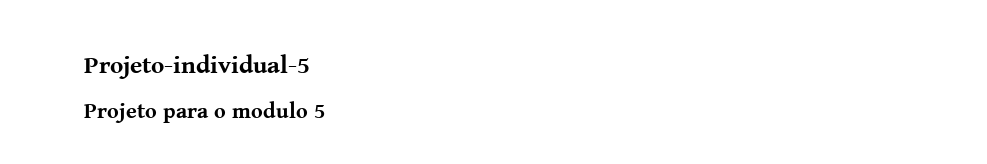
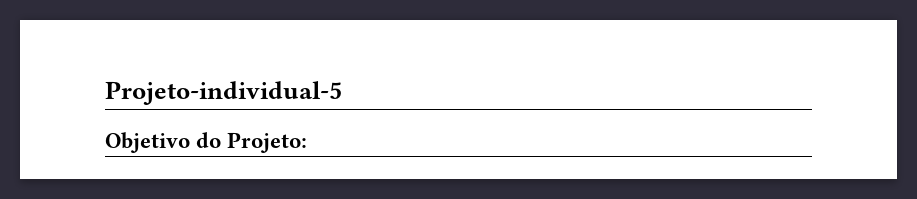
- Projeto para o modulo 5
+ Objetivo do Projeto:

